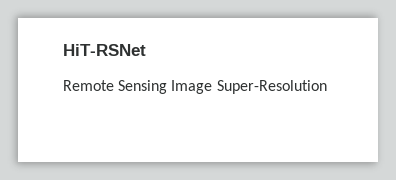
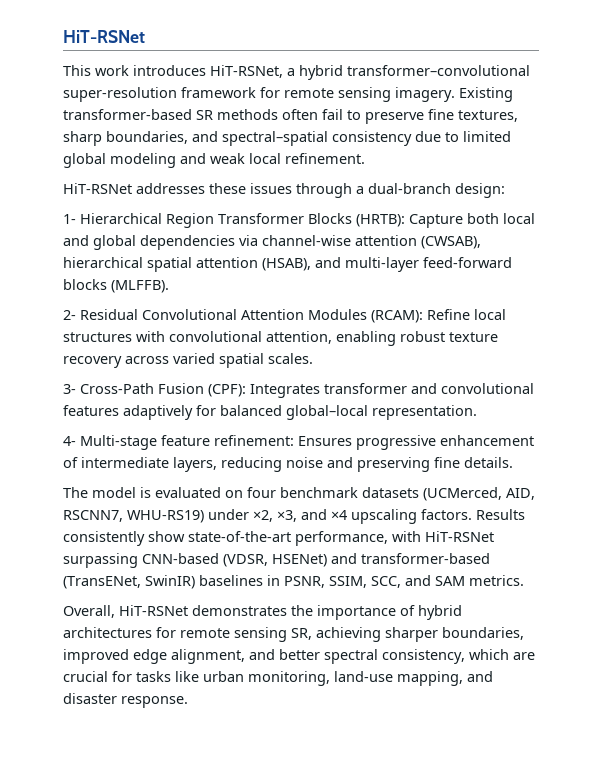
- Remote Sensing Image Super-Resolution
+ This work introduces HiT-RSNet, a hybrid transformer–convolutional super-resolution framework for remote sensing imagery. Existing transformer-based SR methods often fail to preserve fine textures, sharp boundaries, and spectral–spatial consistency due to limited global modeling and weak local refinement.
+ HiT-RSNet addresses these issues through a dual-branch design:
+ 1- Hierarchical Region Transformer Blocks (HRTB): Capture both local and global dependencies via channel-wise attention (CWSAB), hierarchical spatial attention (HSAB), and multi-layer feed-forward blocks (MLFFB).
+ 2- Residual Convolutional Attention Modules (RCAM): Refine local structures with convolutional attention, enabling robust texture recovery across varied spatial scales.
+ 3- Cross-Path Fusion (CPF): Integrates transformer and convolutional features adaptively for balanced global–local representation.
+ 4- Multi-stage feature refinement: Ensures progressive enhancement of intermediate layers, reducing noise and preserving fine details.
+ The model is evaluated on four benchmark datasets (UCMerced, AID, RSCNN7, WHU-RS19) under ×2, ×3, and ×4 upscaling factors. Results consistently show state-of-the-art performance, with HiT-RSNet surpassing CNN-based (VDSR, HSENet) and transformer-based (TransENet, SwinIR) baselines in PSNR, SSIM, SCC, and SAM metrics.
+ Overall, HiT-RSNet demonstrates the importance of hybrid architectures for remote sensing SR, achieving sharper boundaries, improved edge alignment, and better spectral consistency, which are crucial for tasks like urban monitoring, land-use mapping, and disaster response.

